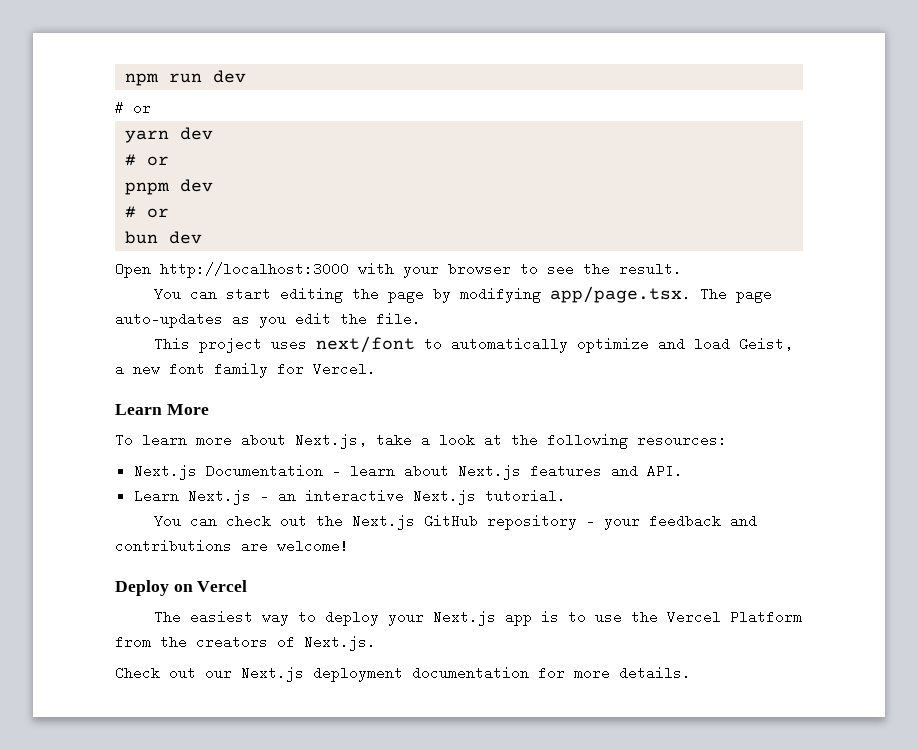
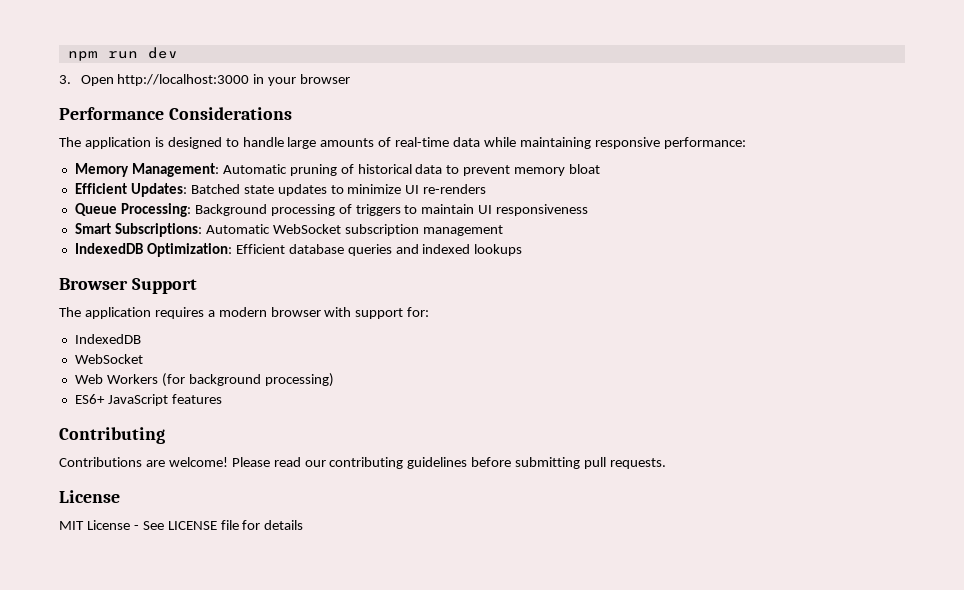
  npm run dev
- # or
- yarn dev
- # or
- pnpm dev
- # or
- bun dev
- Open http://localhost:3000 with your browser to see the result.
- You can start editing the page by modifying app/page.tsx. The page auto-updates as you edit the file.
- This project uses next/font to automatically optimize and load Geist, a new font family for Vercel.
- Learn More
- To learn more about Next.js, take a look at the following resources:
- Next.js Documentation - learn about Next.js features and API.
- Learn Next.js - an interactive Next.js tutorial.
- You can check out the Next.js GitHub repository - your feedback and contributions are welcome!
- Deploy on Vercel
- The easiest way to deploy your Next.js app is to use the Vercel Platform from the creators of Next.js.
- Check out our Next.js deployment documentation for more details.
+ 3. Open http://localhost:3000 in your browser
+ Performance Considerations
+ The application is designed to handle large amounts of real-time data while maintaining responsive performance:
+ Memory Management: Automatic pruning of historical data to prevent memory bloat
+ Efficient Updates: Batched state updates to minimize UI re-renders
+ Queue Processing: Background processing of triggers to maintain UI responsiveness
+ Smart Subscriptions: Automatic WebSocket subscription management
+ IndexedDB Optimization: Efficient database queries and indexed lookups
+ Browser Support
+ The application requires a modern browser with support for:
+ IndexedDB
+ WebSocket
+ Web Workers (for background processing)
+ ES6+ JavaScript features
+ Contributing
+ Contributions are welcome! Please read our contributing guidelines before submitting pull requests.
+ License
+ MIT License - See LICENSE file for details

